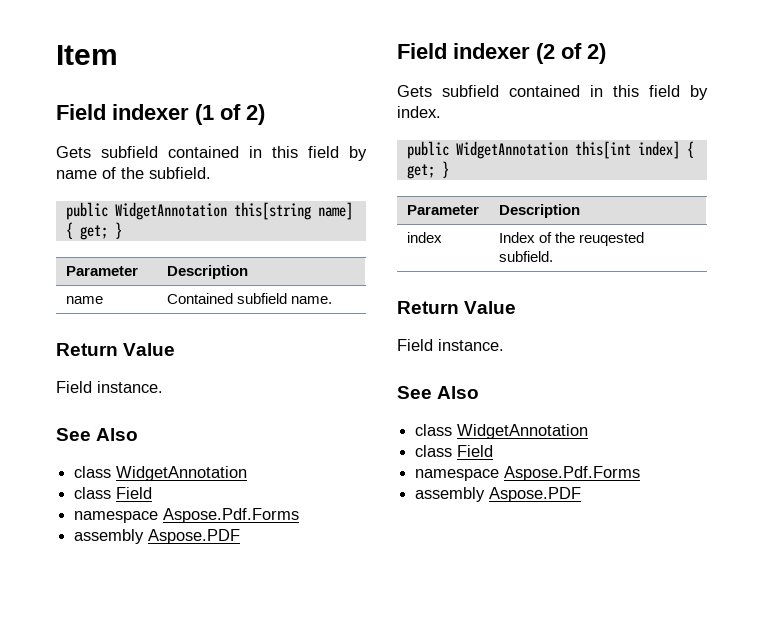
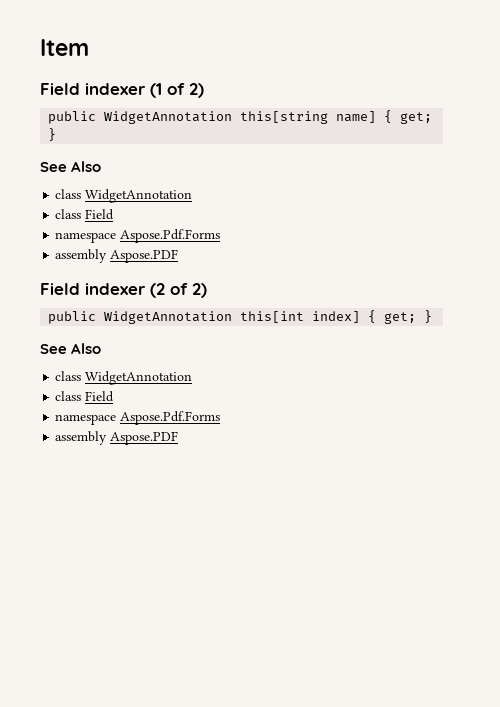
- Gets subfield contained in this field by name of the subfield.
  public WidgetAnnotation this[string name] { get; }
- Parameter | Description
- name | Contained subfield name.
- Return Value
- Field instance.
- Gets subfield contained in this field by index.
  public WidgetAnnotation this[int index] { get; }
- Parameter | Description
- index | Index of the reuqested subfield.
- Return Value
- Field instance.

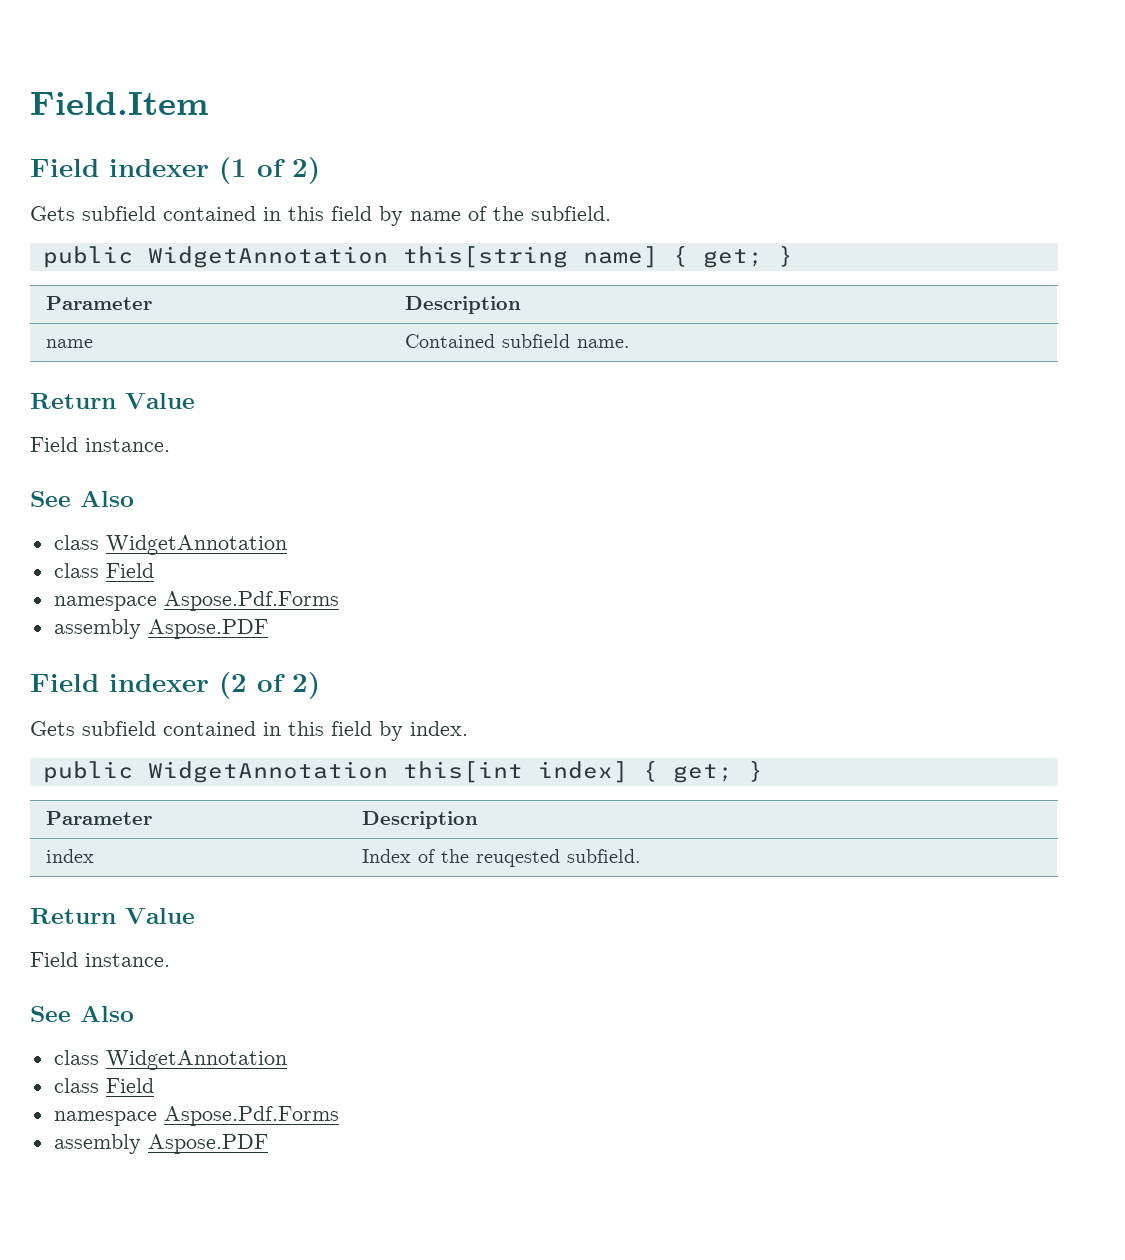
- Item
+ Field.Item
+ Gets subfield contained in this field by name of the subfield.
  public WidgetAnnotation this[string name] { get; }
+ Parameter | Description
+ name | Contained subfield name.
+ Return Value
+ Field instance.
+ Gets subfield contained in this field by index.
  public WidgetAnnotation this[int index] { get; }
+ Parameter | Description
+ index | Index of the reuqested subfield.
+ Return Value
+ Field instance.

